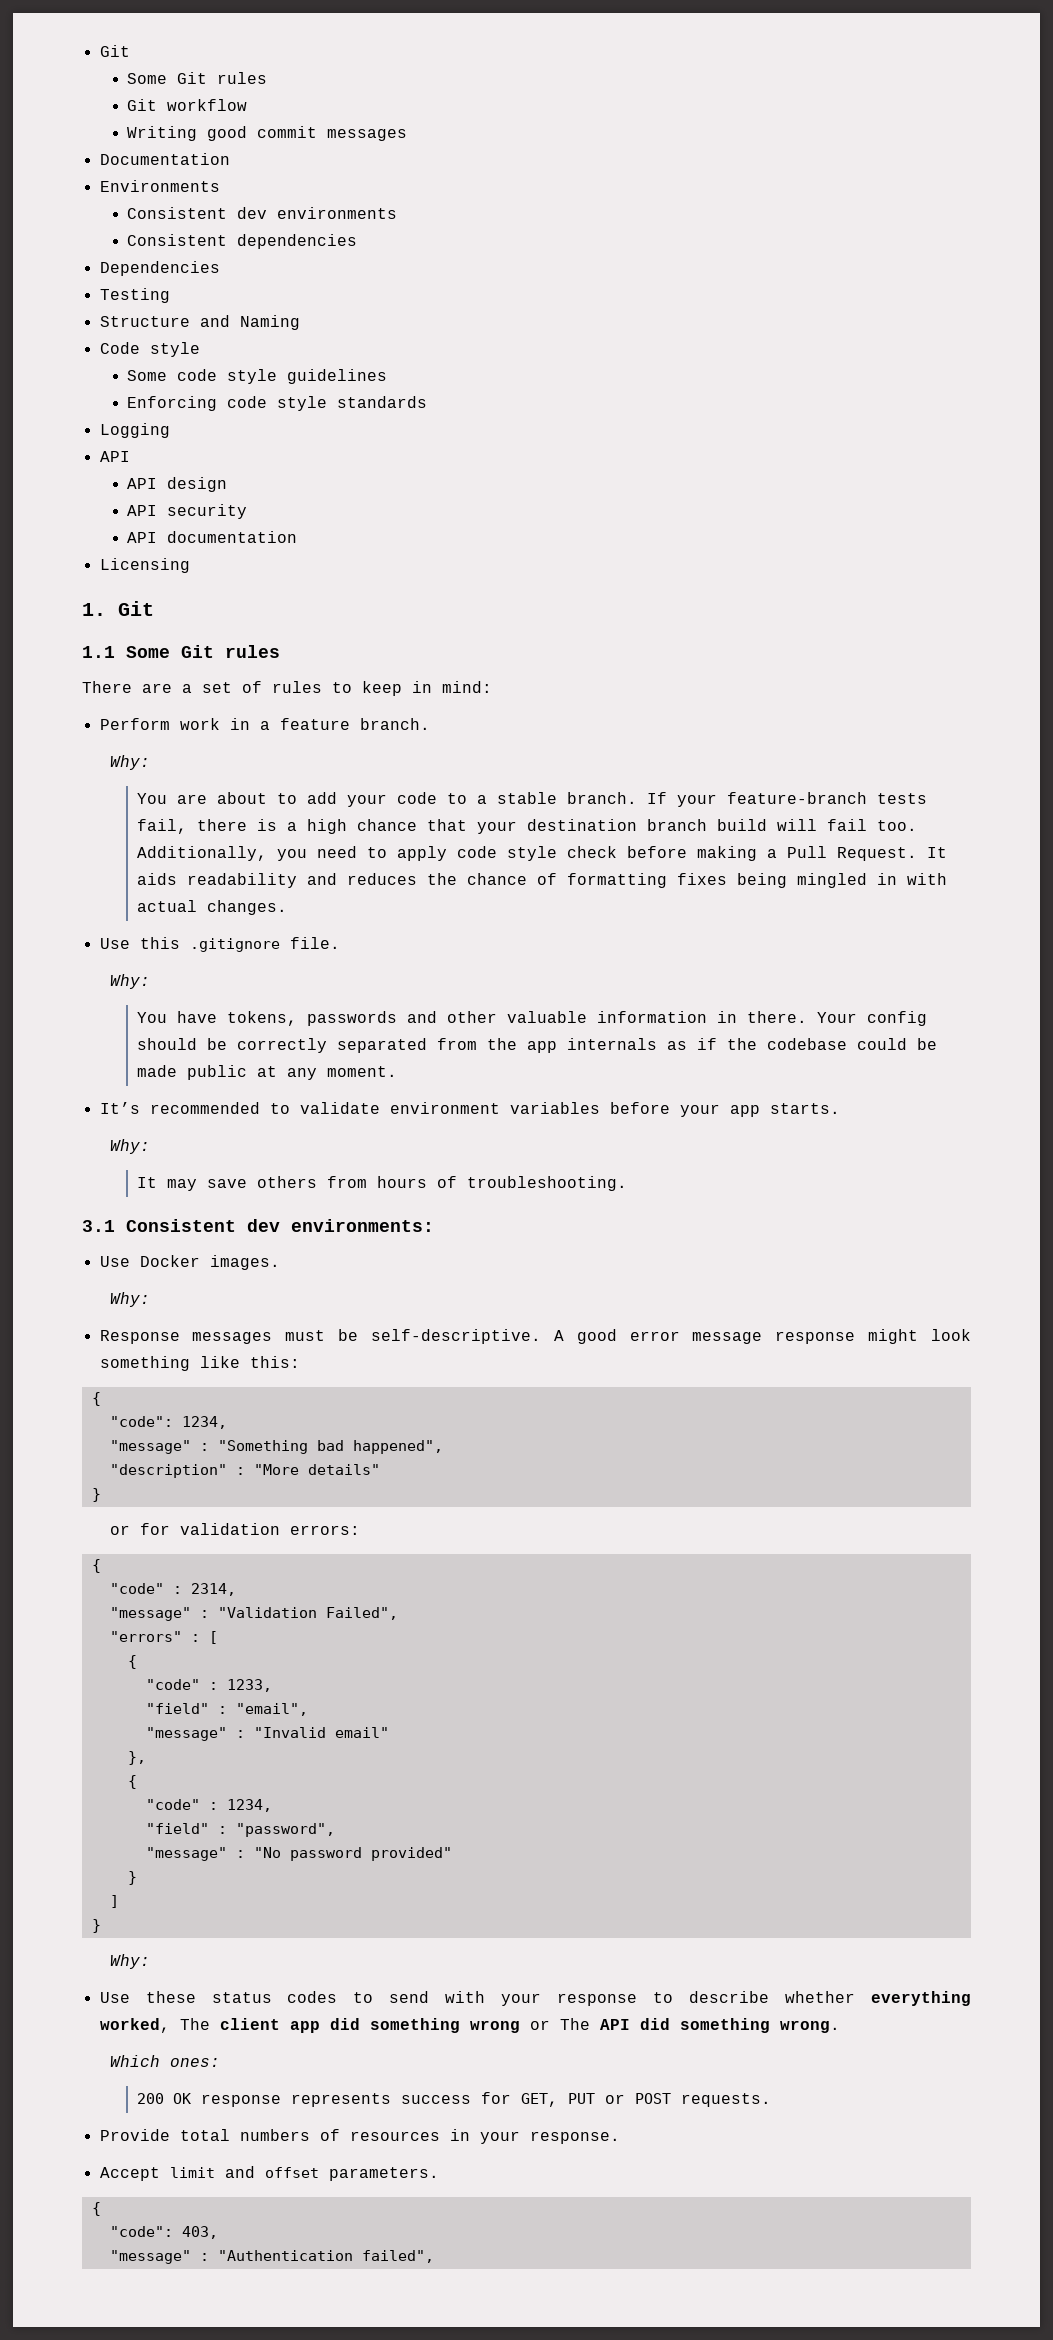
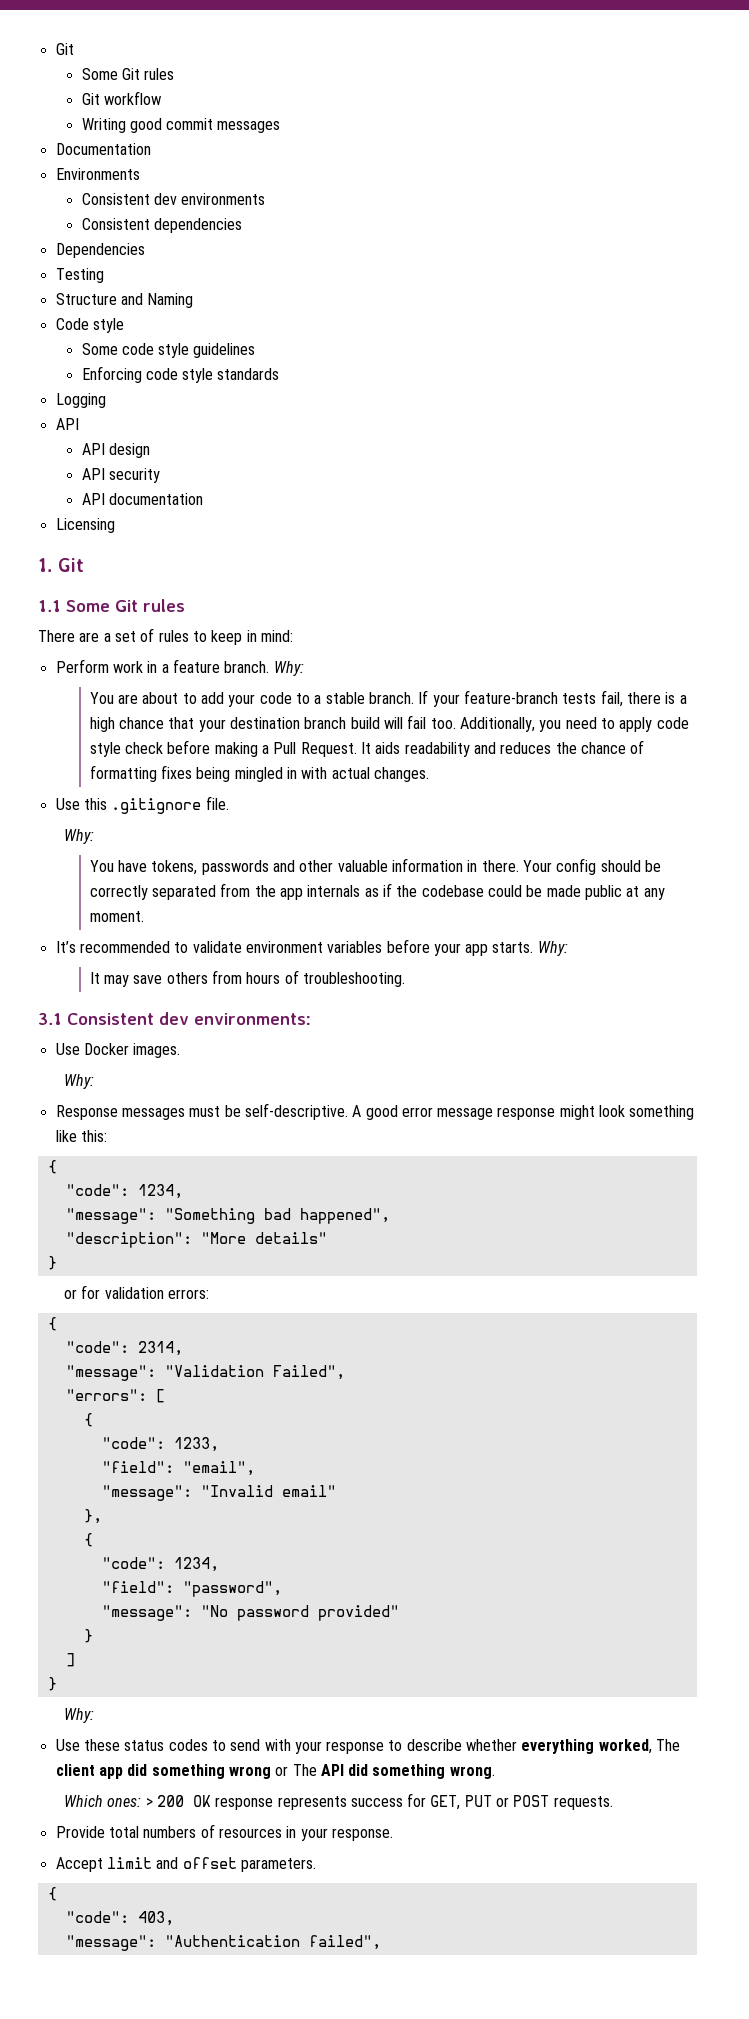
- Perform work in a feature branch.
- Why:
+ Perform work in a feature branch. Why:
- It’s recommended to validate environment variables before your app starts.
- Why:
+ It’s recommended to validate environment variables before your app starts. Why:
- "message" : "Something bad happened",
+ "message": "Something bad happened",
- "description" : "More details"
+ "description": "More details"
- "code" : 2314,
+ "code": 2314,
- "message" : "Validation Failed",
+ "message": "Validation Failed",
- "errors" : [
+ "errors": [
- "code" : 1233,
+ "code": 1233,
- "field" : "email",
+ "field": "email",
- "message" : "Invalid email"
+ "message": "Invalid email"
  },
  {
- "code" : 1234,
- "field" : "password",
+ "code": 1234,
+ "field": "password",
- "message" : "No password provided"
+ "message": "No password provided"
- Which ones:
- 200 OK response represents success for GET, PUT or POST requests.
+ Which ones: > 200 OK response represents success for GET, PUT or POST requests.
- "message" : "Authentication failed",
+ "message": "Authentication failed",

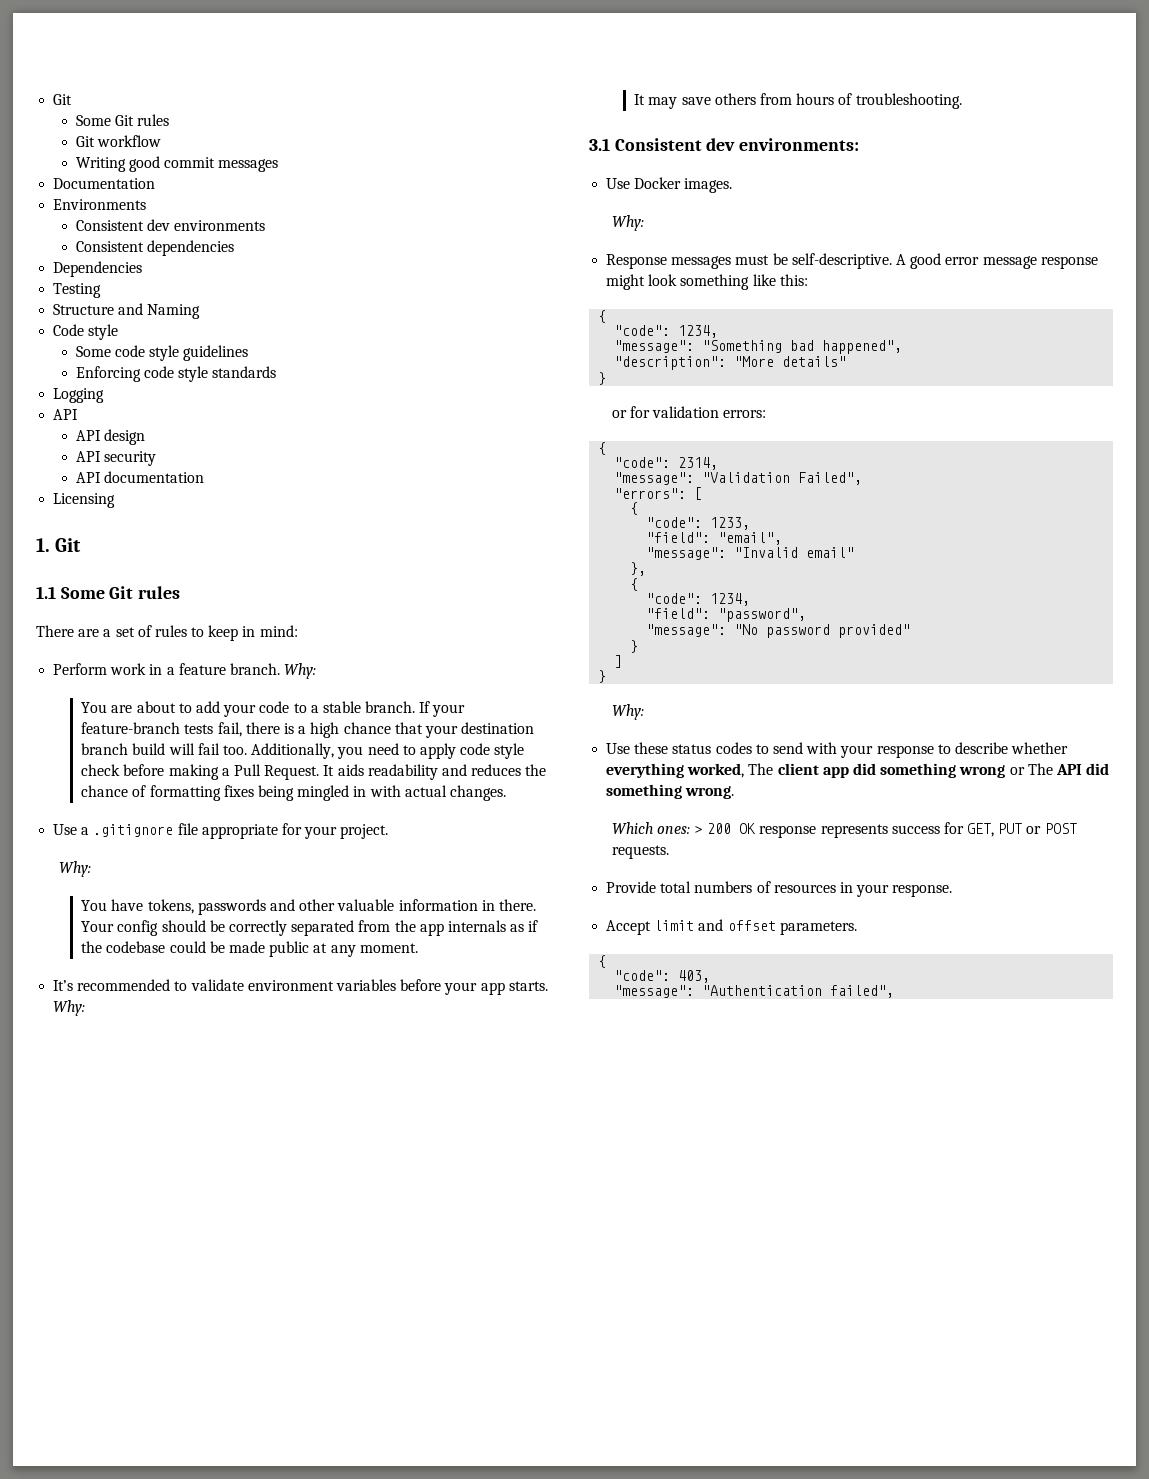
- Use this .gitignore file.
+ Use a .gitignore file appropriate for your project.

